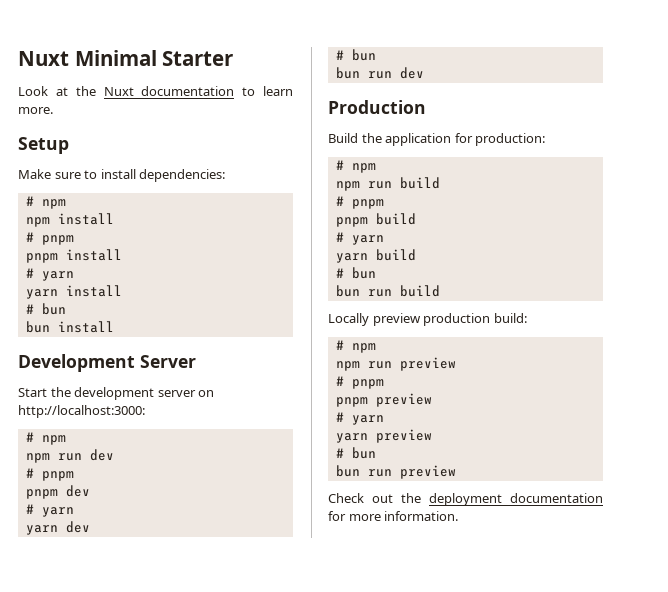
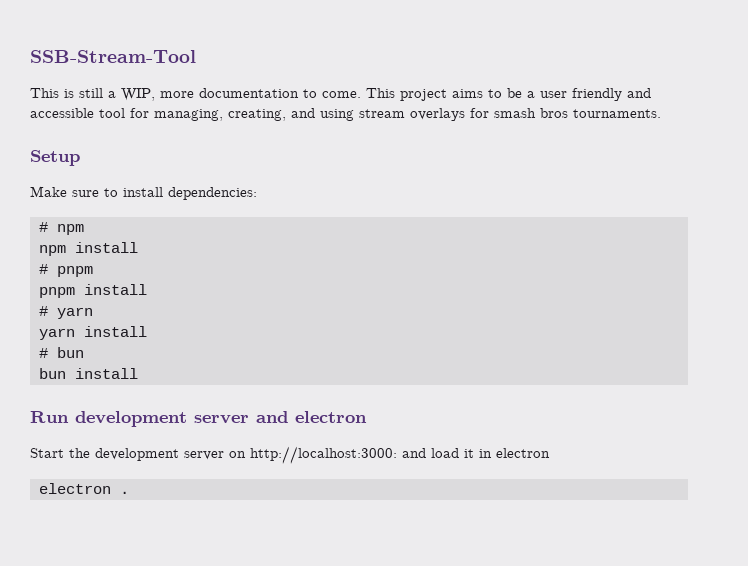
- Nuxt Minimal Starter
- Look at the Nuxt documentation to learn more.
+ SSB-Stream-Tool
+ This is still a WIP, more documentation to come. This project aims to be a user friendly and accessible tool for managing, creating, and using stream overlays for smash bros tournaments.
- Development Server
+ Run development server and electron
- Start the development server on http://localhost:3000:
- # npm
- npm run dev
- # pnpm
- pnpm dev
- # yarn
- yarn dev
- # bun
- bun run dev
- Production
- Build the application for production:
- # npm
- npm run build
- # pnpm
- pnpm build
- # yarn
- yarn build
- # bun
- bun run build
- Locally preview production build:
- # npm
- npm run preview
- # pnpm
- pnpm preview
- # yarn
- yarn preview
- # bun
- bun run preview
- Check out the deployment documentation for more information.
+ Start the development server on http://localhost:3000: and load it in electron
+ electron .

